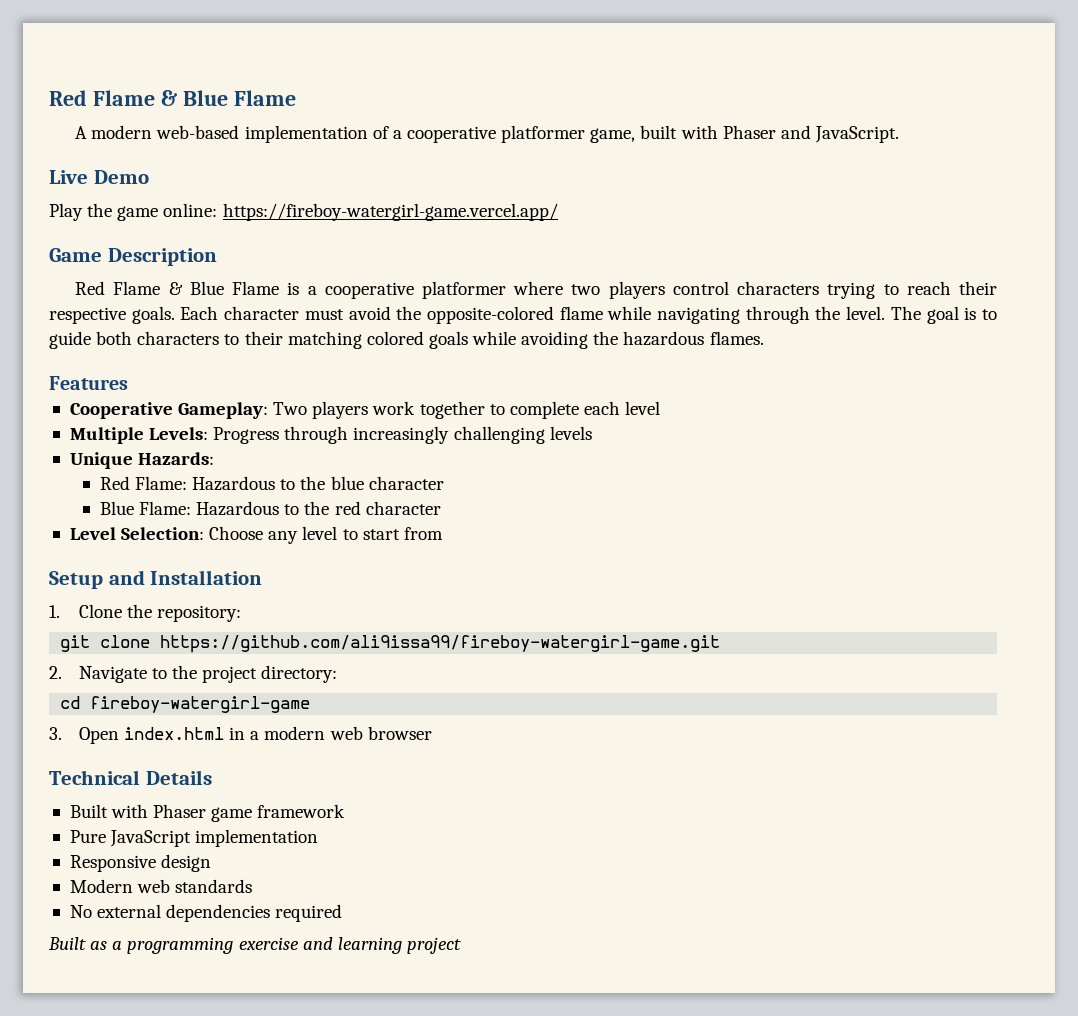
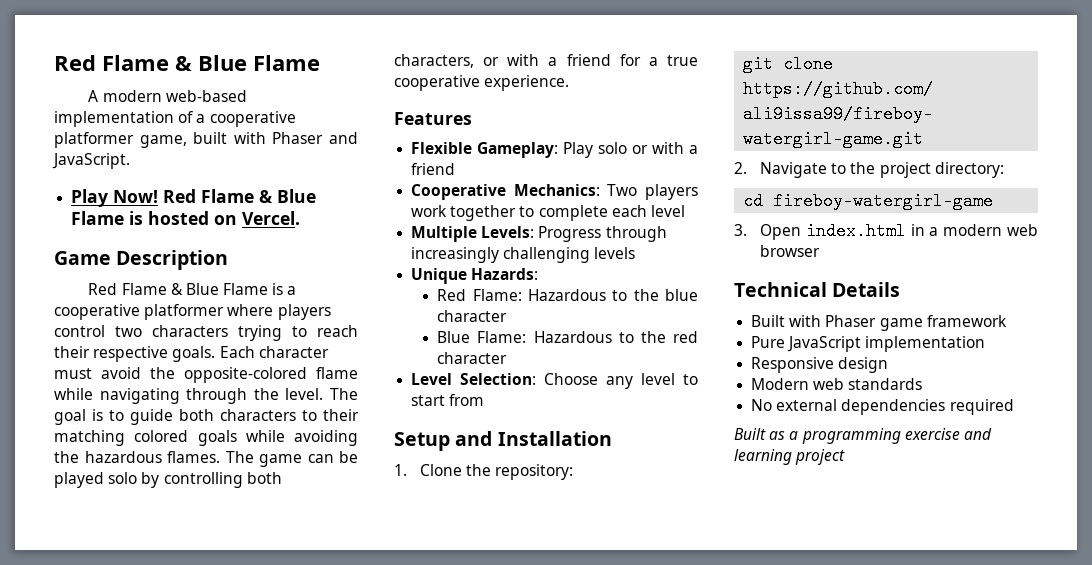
- Live Demo
- Play the game online: https://fireboy-watergirl-game.vercel.app/
+ Play Now! Red Flame & Blue Flame is hosted on Vercel.
- Red Flame & Blue Flame is a cooperative platformer where two players control characters trying to reach their respective goals.
+ Red Flame & Blue Flame is a cooperative platformer where players control two characters trying to reach their respective goals.
- The goal is to guide both characters to their matching colored goals while avoiding the hazardous flames.
+ The goal is to guide both characters to their matching colored goals while avoiding the hazardous flames. The game can be played solo by controlling both characters, or with a friend for a true cooperative experience.
  Features
+ Flexible Gameplay: Play solo or with a friend
- Cooperative Gameplay: Two players work together to complete each level
+ Cooperative Mechanics: Two players work together to complete each level

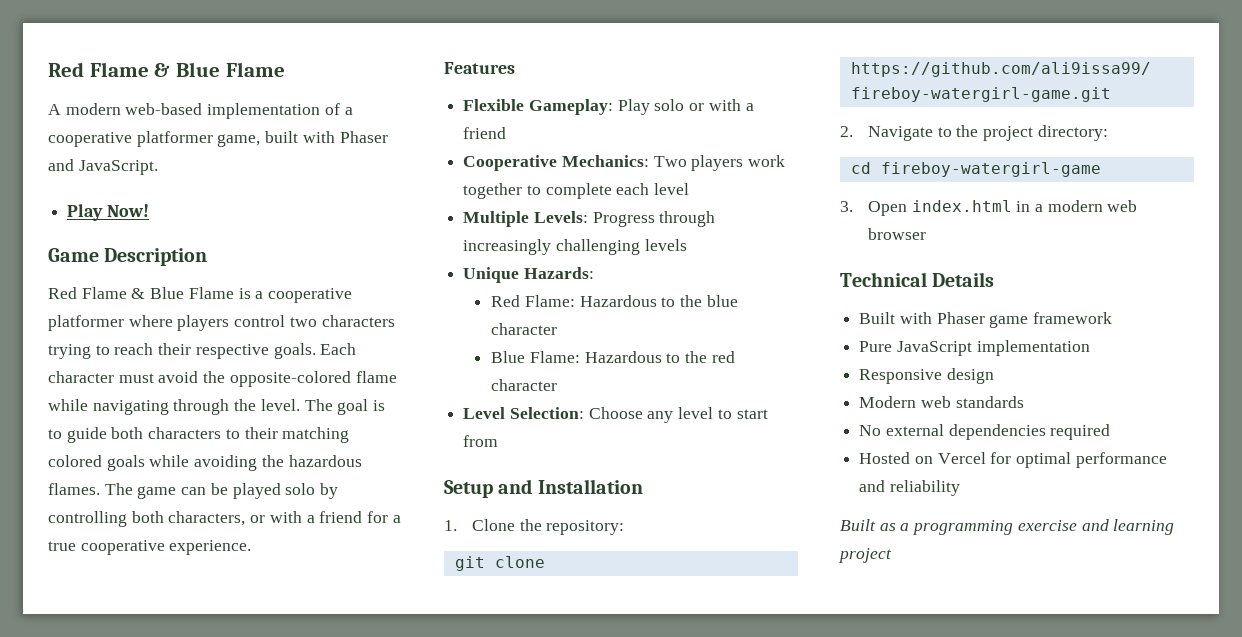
- Red Flame & Blue Flame is hosted on Vercel.
+ Hosted on Vercel for optimal performance and reliability

